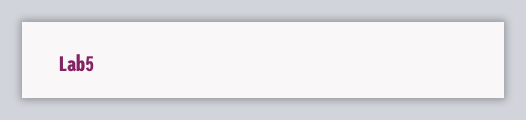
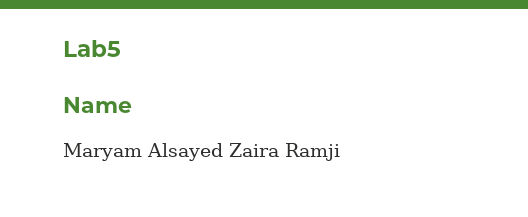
+ Name
+ Maryam Alsayed Zaira Ramji

